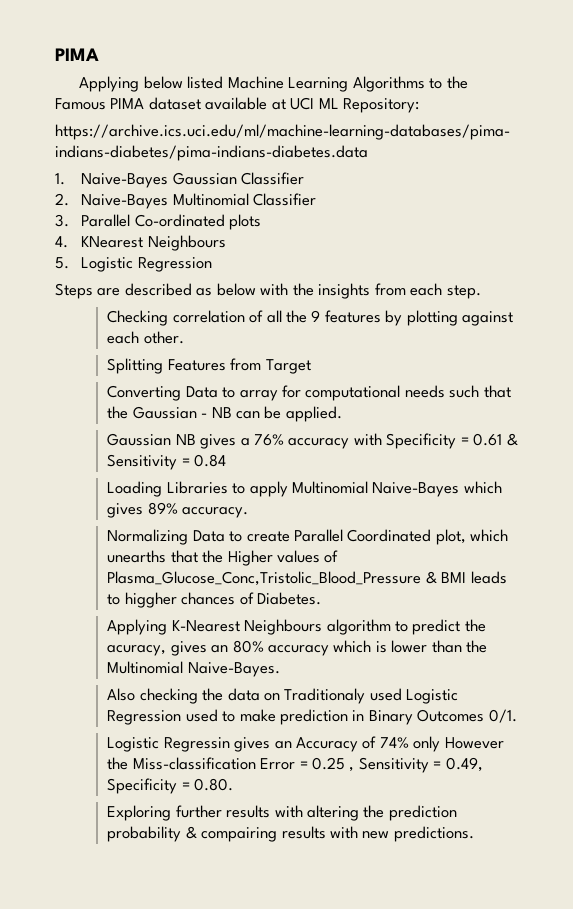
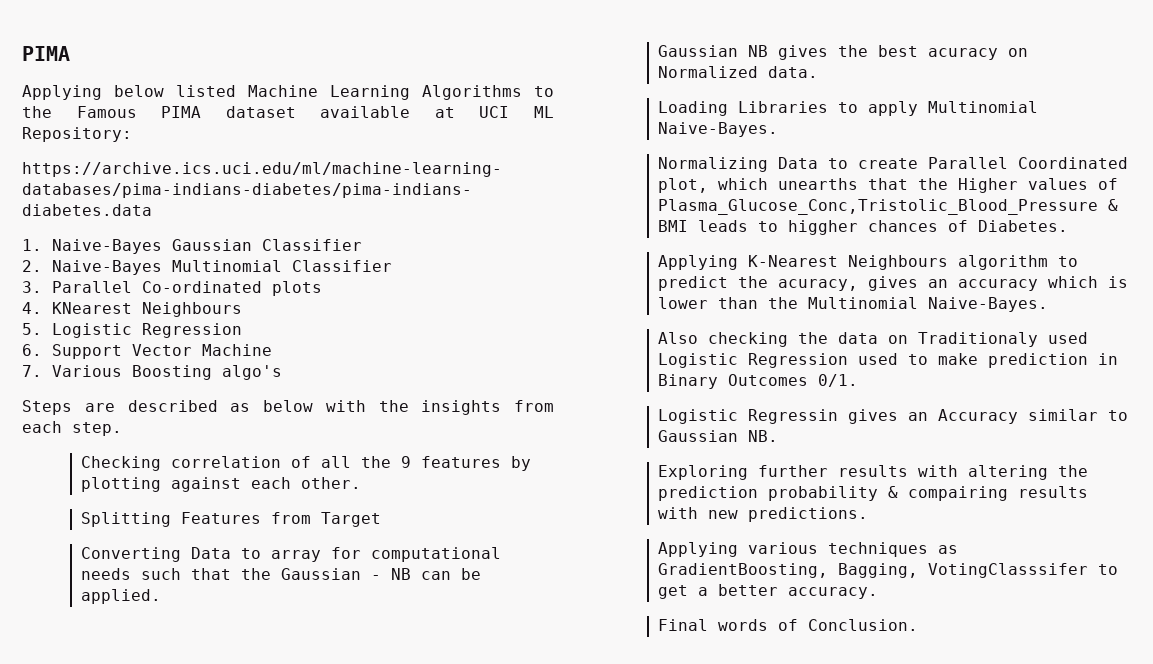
+ 6. Support Vector Machine
+ 7. Various Boosting algo's
- Gaussian NB gives a 76% accuracy with Specificity = 0.61 & Sensitivity = 0.84
+ Gaussian NB gives the best acuracy on Normalized data.
- Loading Libraries to apply Multinomial Naive-Bayes which gives 89% accuracy.
+ Loading Libraries to apply Multinomial Naive-Bayes.
- Applying K-Nearest Neighbours algorithm to predict the acuracy, gives an 80% accuracy which is lower than the Multinomial Naive-Bayes.
+ Applying K-Nearest Neighbours algorithm to predict the acuracy, gives an accuracy which is lower than the Multinomial Naive-Bayes.
- Logistic Regressin gives an Accuracy of 74% only However the Miss-classification Error = 0.25 , Sensitivity = 0.49, Specificity = 0.80.
+ Logistic Regressin gives an Accuracy similar to Gaussian NB.
+ Applying various techniques as GradientBoosting, Bagging, VotingClasssifer to get a better accuracy.
+ Final words of Conclusion.

